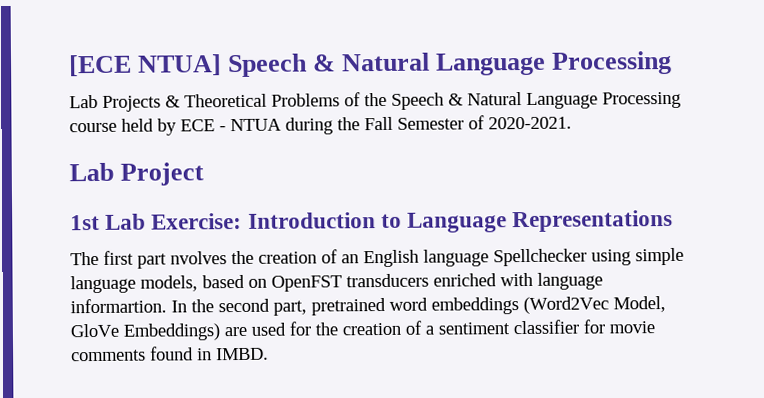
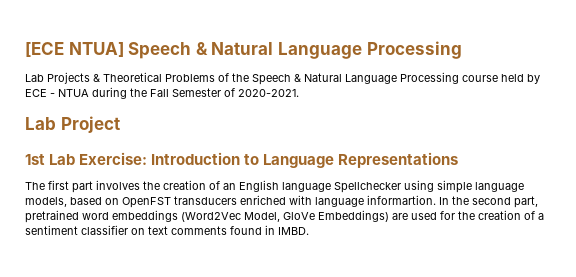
- The first part nvolves the creation of an English language Spellchecker using simple language models, based on OpenFST transducers enriched with language informartion.
+ The first part involves the creation of an English language Spellchecker using simple language models, based on OpenFST transducers enriched with language informartion.
- In the second part, pretrained word embeddings (Word2Vec Model, GloVe Embeddings) are used for the creation of a sentiment classifier for movie comments found in IMBD.
+ In the second part, pretrained word embeddings (Word2Vec Model, GloVe Embeddings) are used for the creation of a sentiment classifier on text comments found in IMBD.

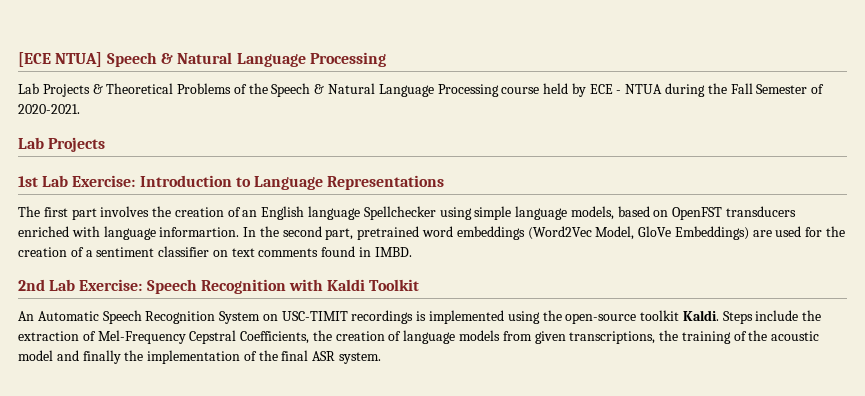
  Lab Projects & Theoretical Problems of the Speech & Natural Language Processing course held by ECE - NTUA during the Fall Semester of 2020-2021.
- Lab Project
+ Lab Projects
+ 2nd Lab Exercise: Speech Recognition with Kaldi Toolkit
+ An Automatic Speech Recognition System on USC-TIMIT recordings is implemented using the open-source toolkit Kaldi. Steps include the extraction of Mel-Frequency Cepstral Coefficients, the creation of language models from given transcriptions, the training of the acoustic model and finally the implementation of the final ASR system.

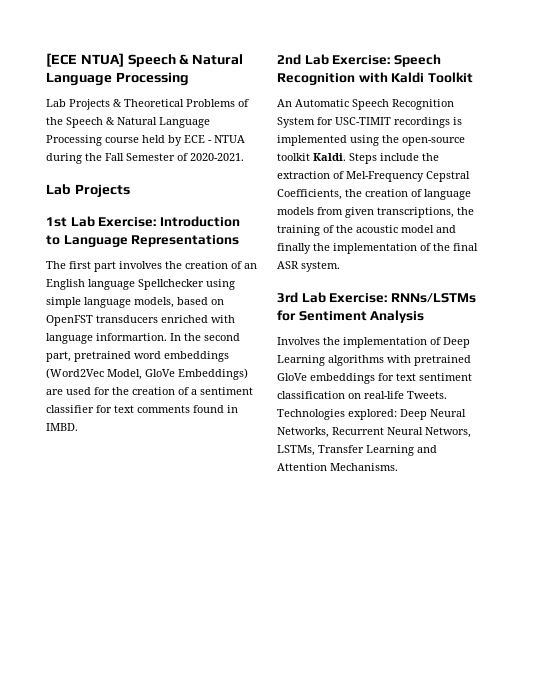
- In the second part, pretrained word embeddings (Word2Vec Model, GloVe Embeddings) are used for the creation of a sentiment classifier on text comments found in IMBD.
+ In the second part, pretrained word embeddings (Word2Vec Model, GloVe Embeddings) are used for the creation of a sentiment classifier for text comments found in IMBD.
- An Automatic Speech Recognition System on USC-TIMIT recordings is implemented using the open-source toolkit Kaldi.
+ An Automatic Speech Recognition System for USC-TIMIT recordings is implemented using the open-source toolkit Kaldi.
+ 3rd Lab Exercise: RNNs/LSTMs for Sentiment Analysis
+ Involves the implementation of Deep Learning algorithms with pretrained GloVe embeddings for text sentiment classification on real-life Tweets. Technologies explored: Deep Neural Networks, Recurrent Neural Networs, LSTMs, Transfer Learning and Attention Mechanisms.

